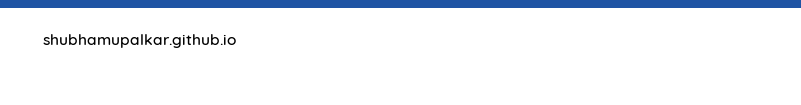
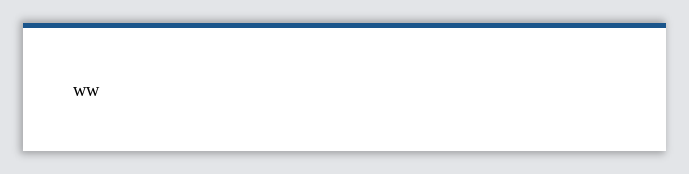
- shubhamupalkar.github.io
+ ww

